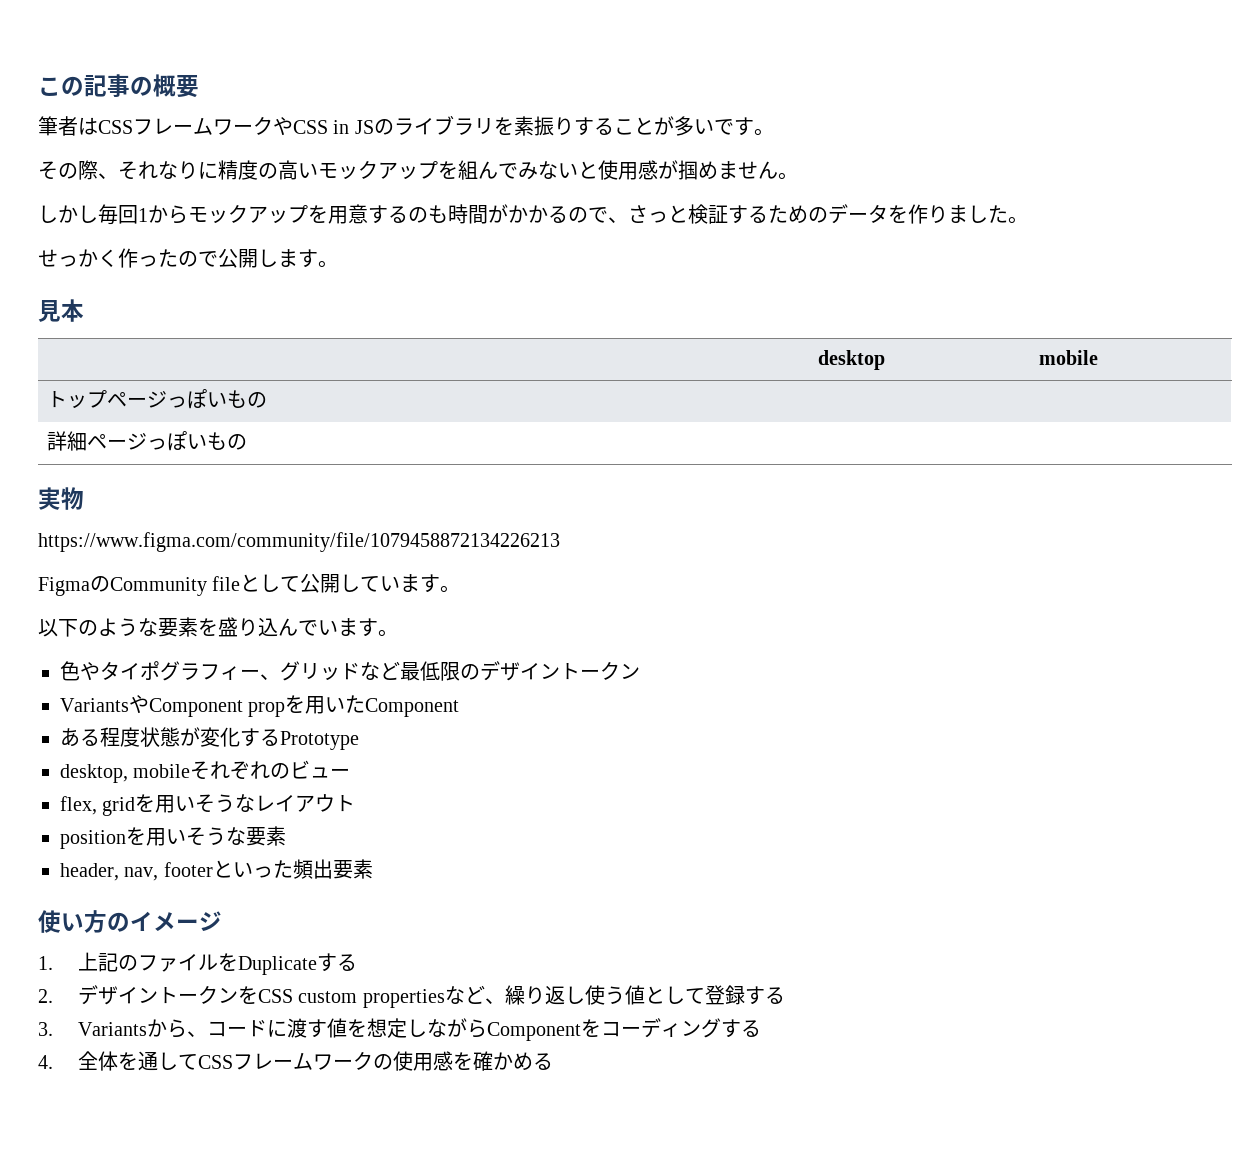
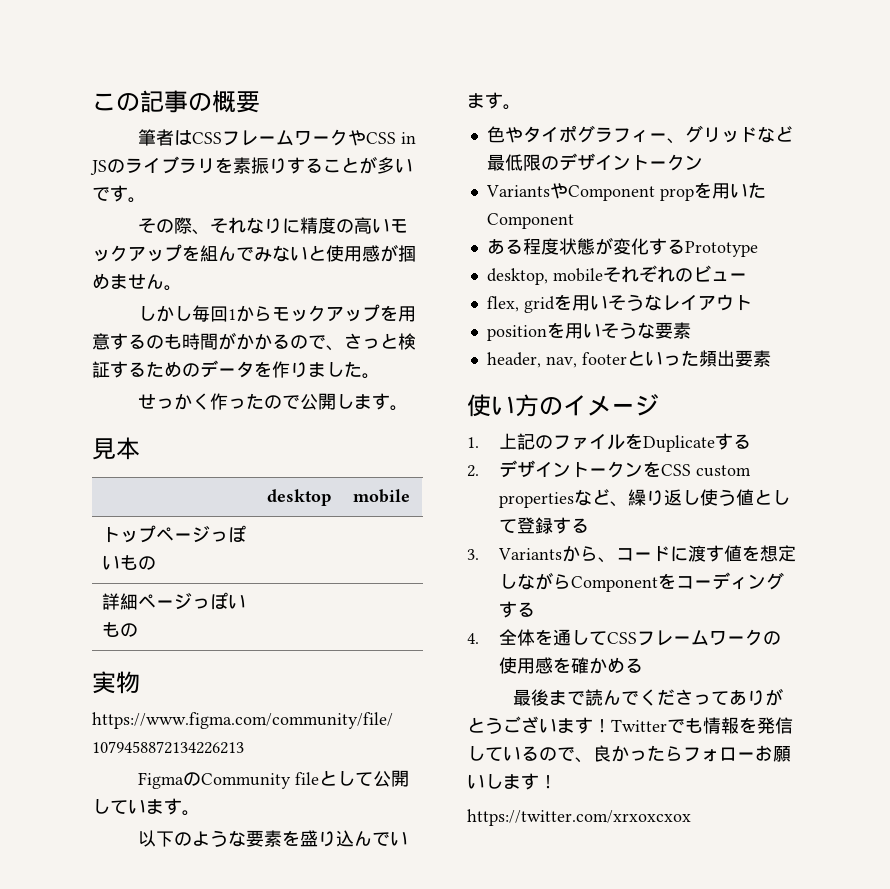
+ 最後まで読んでくださってありがとうございます！Twitterでも情報を発信しているので、良かったらフォローお願いします！
+ https://twitter.com/xrxoxcxox

